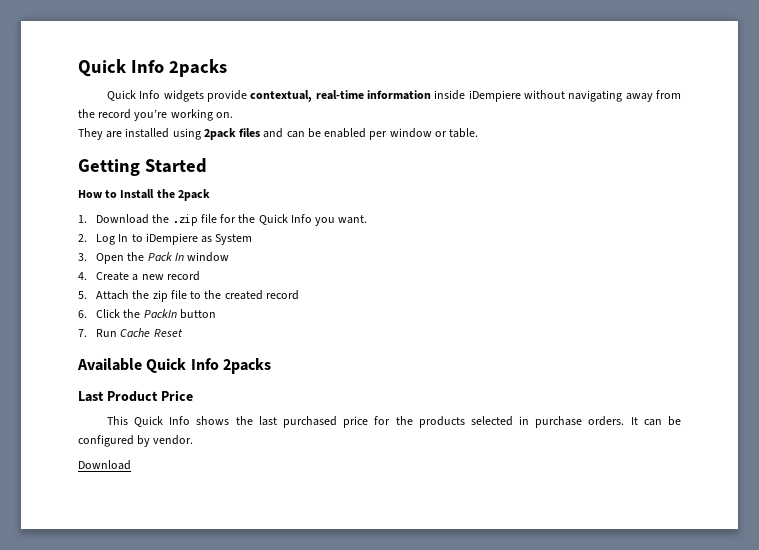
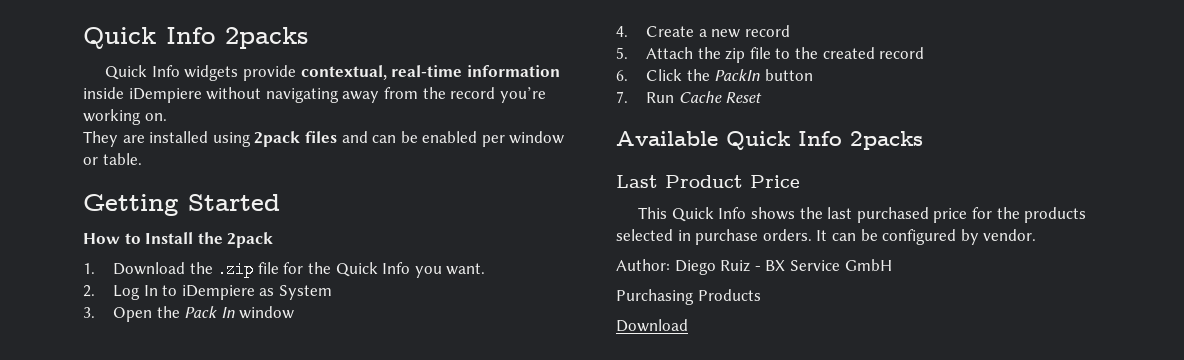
+ Author: Diego Ruiz - BX Service GmbH
+ Purchasing Products

